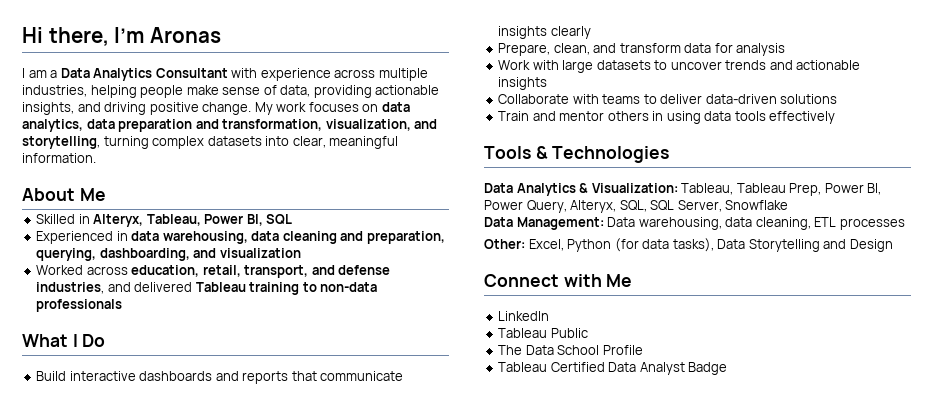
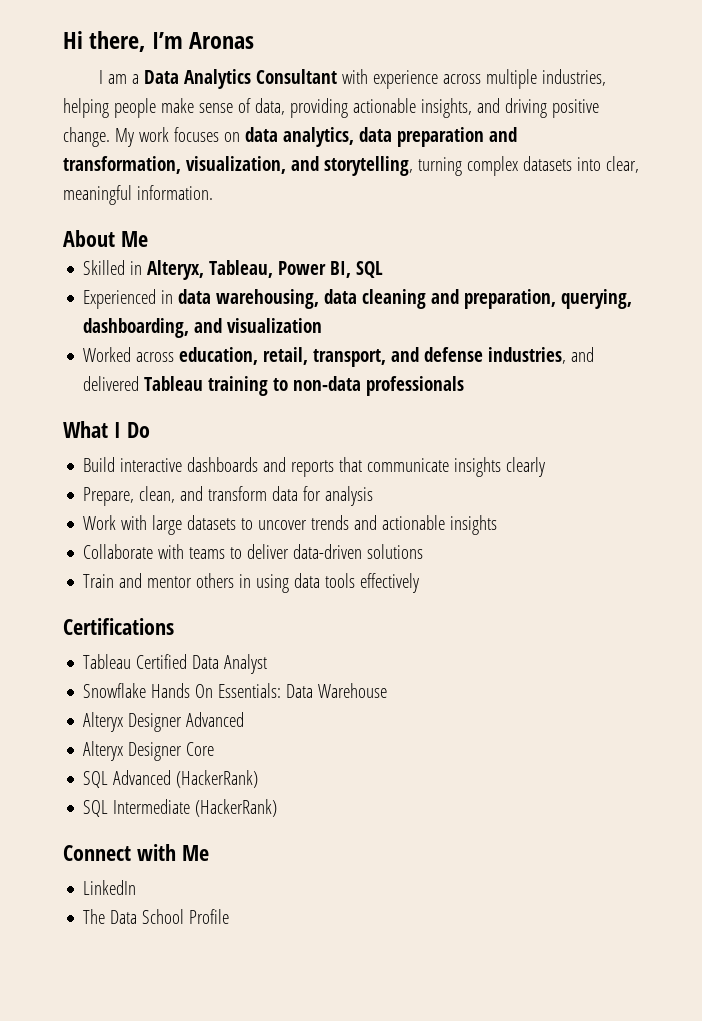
- Tools & Technologies
- Data Analytics & Visualization: Tableau, Tableau Prep, Power BI, Power Query, Alteryx, SQL, SQL Server, Snowflake
- Data Management: Data warehousing, data cleaning, ETL processes
- Other: Excel, Python (for data tasks), Data Storytelling and Design
+ Certifications
+ Tableau Certified Data Analyst
+ Snowflake Hands On Essentials: Data Warehouse
+ Alteryx Designer Advanced
+ Alteryx Designer Core
+ SQL Advanced (HackerRank)
+ SQL Intermediate (HackerRank)
- Tableau Public
- Tableau Certified Data Analyst Badge

